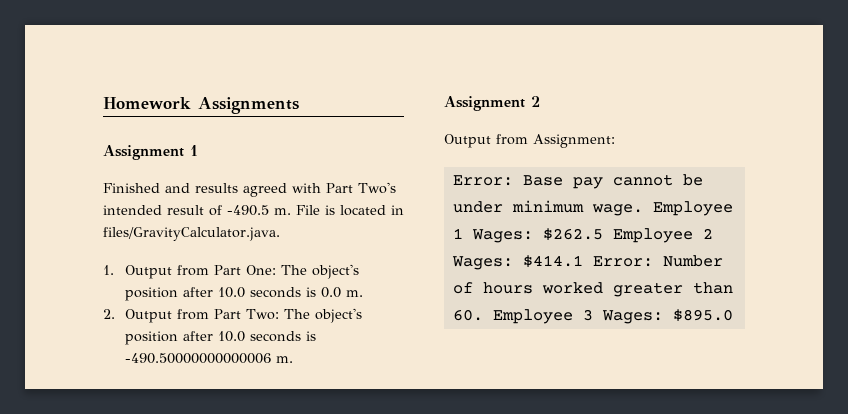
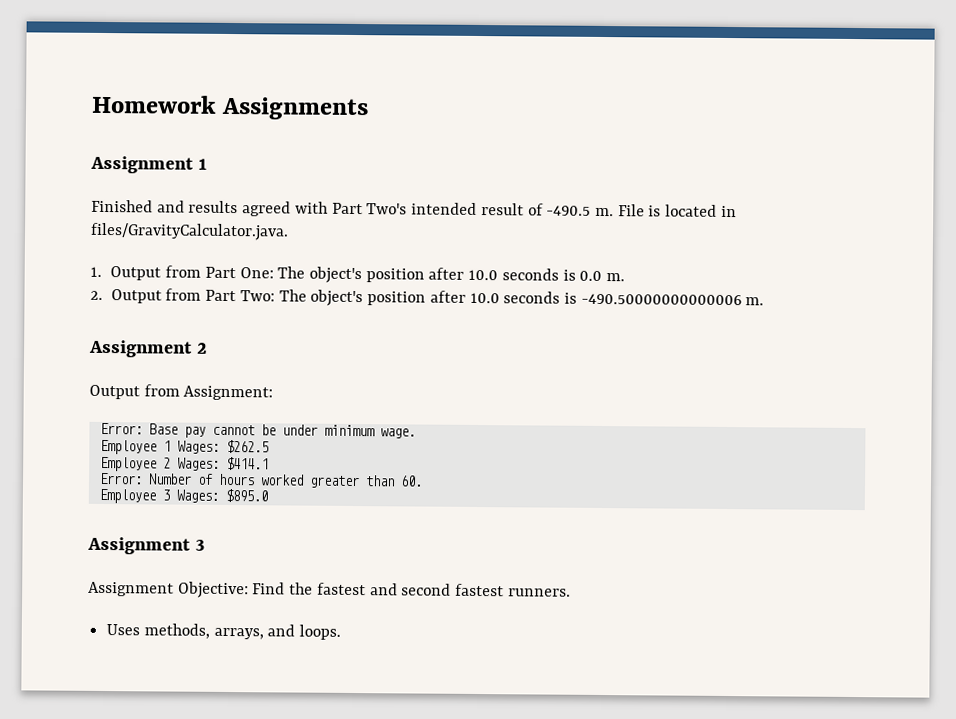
- Error: Base pay cannot be under minimum wage. Employee 1 Wages: $262.5 Employee 2 Wages: $414.1 Error: Number of hours worked greater than 60. Employee 3 Wages: $895.0
+ Error: Base pay cannot be under minimum wage.
+ Employee 1 Wages: $262.5
+ Employee 2 Wages: $414.1
+ Error: Number of hours worked greater than 60.
+ Employee 3 Wages: $895.0
+ Assignment 3
+ Assignment Objective: Find the fastest and second fastest runners.
+ Uses methods, arrays, and loops.

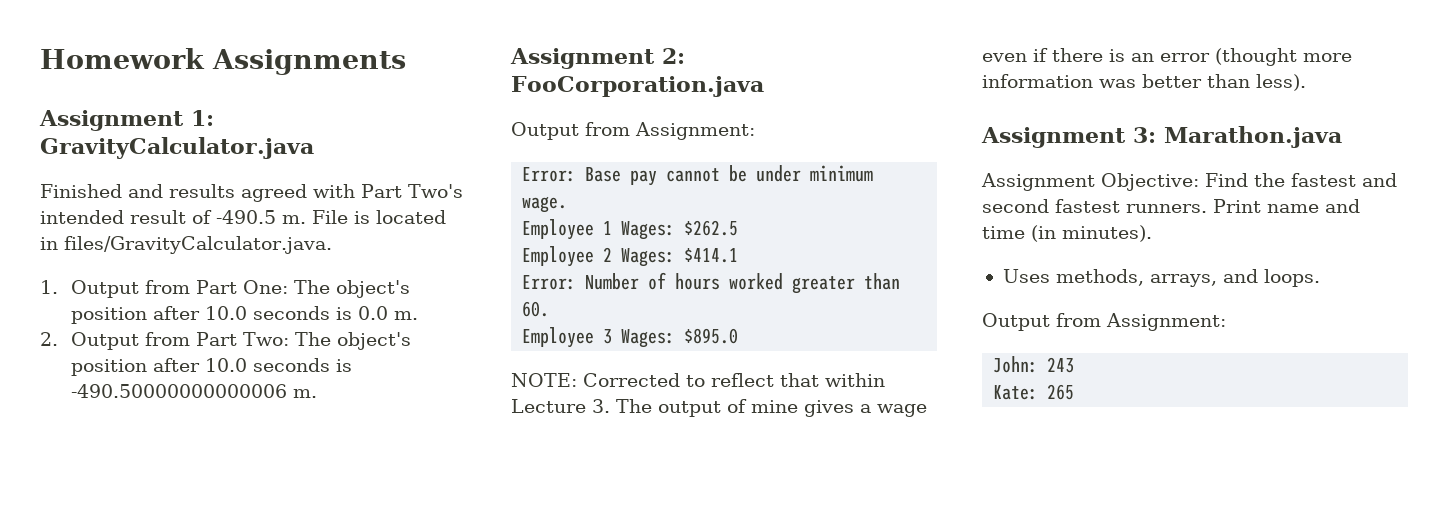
- Assignment 1
+ Assignment 1: GravityCalculator.java
- Assignment 2
+ Assignment 2: FooCorporation.java
- Assignment 3
+ NOTE: Corrected to reflect that within Lecture 3. The output of mine gives a wage even if there is an error (thought more information was better than less).
+ Assignment 3: Marathon.java
+ Print name and time (in minutes).
  Uses methods, arrays, and loops.
+ Output from Assignment:
+ John: 243
+ Kate: 265

